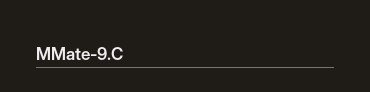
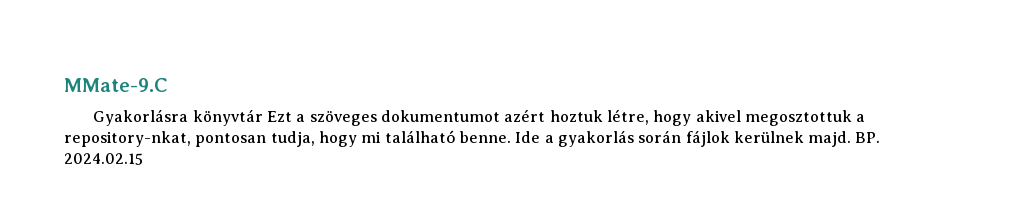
+ Gyakorlásra könyvtár Ezt a szöveges dokumentumot azért hoztuk létre, hogy akivel megosztottuk a repository-nkat, pontosan tudja, hogy mi található benne. Ide a gyakorlás során fájlok kerülnek majd. BP. 2024.02.15

